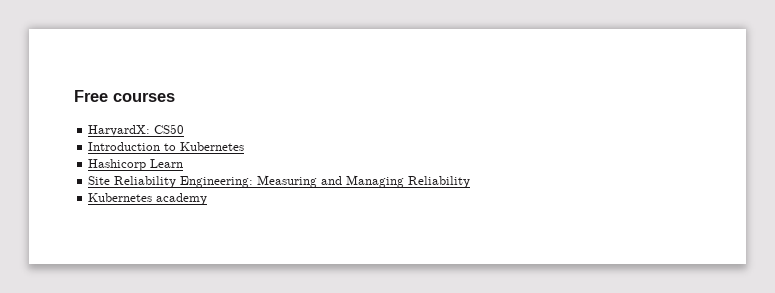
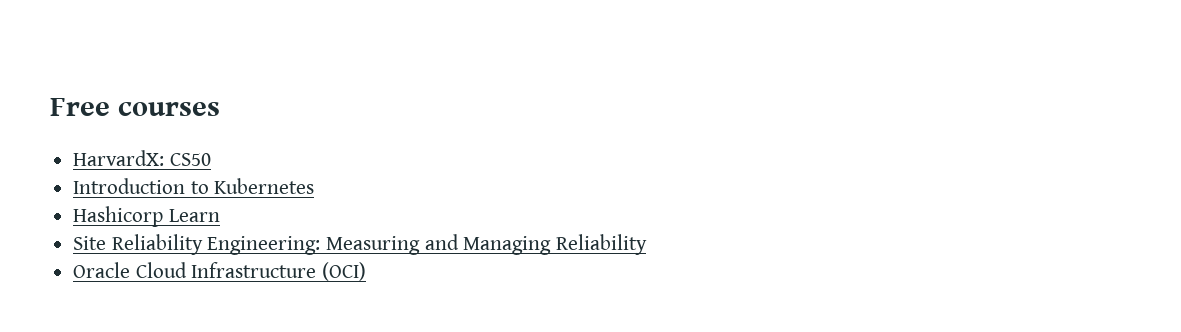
- Kubernetes academy
+ Oracle Cloud Infrastructure (OCI)

